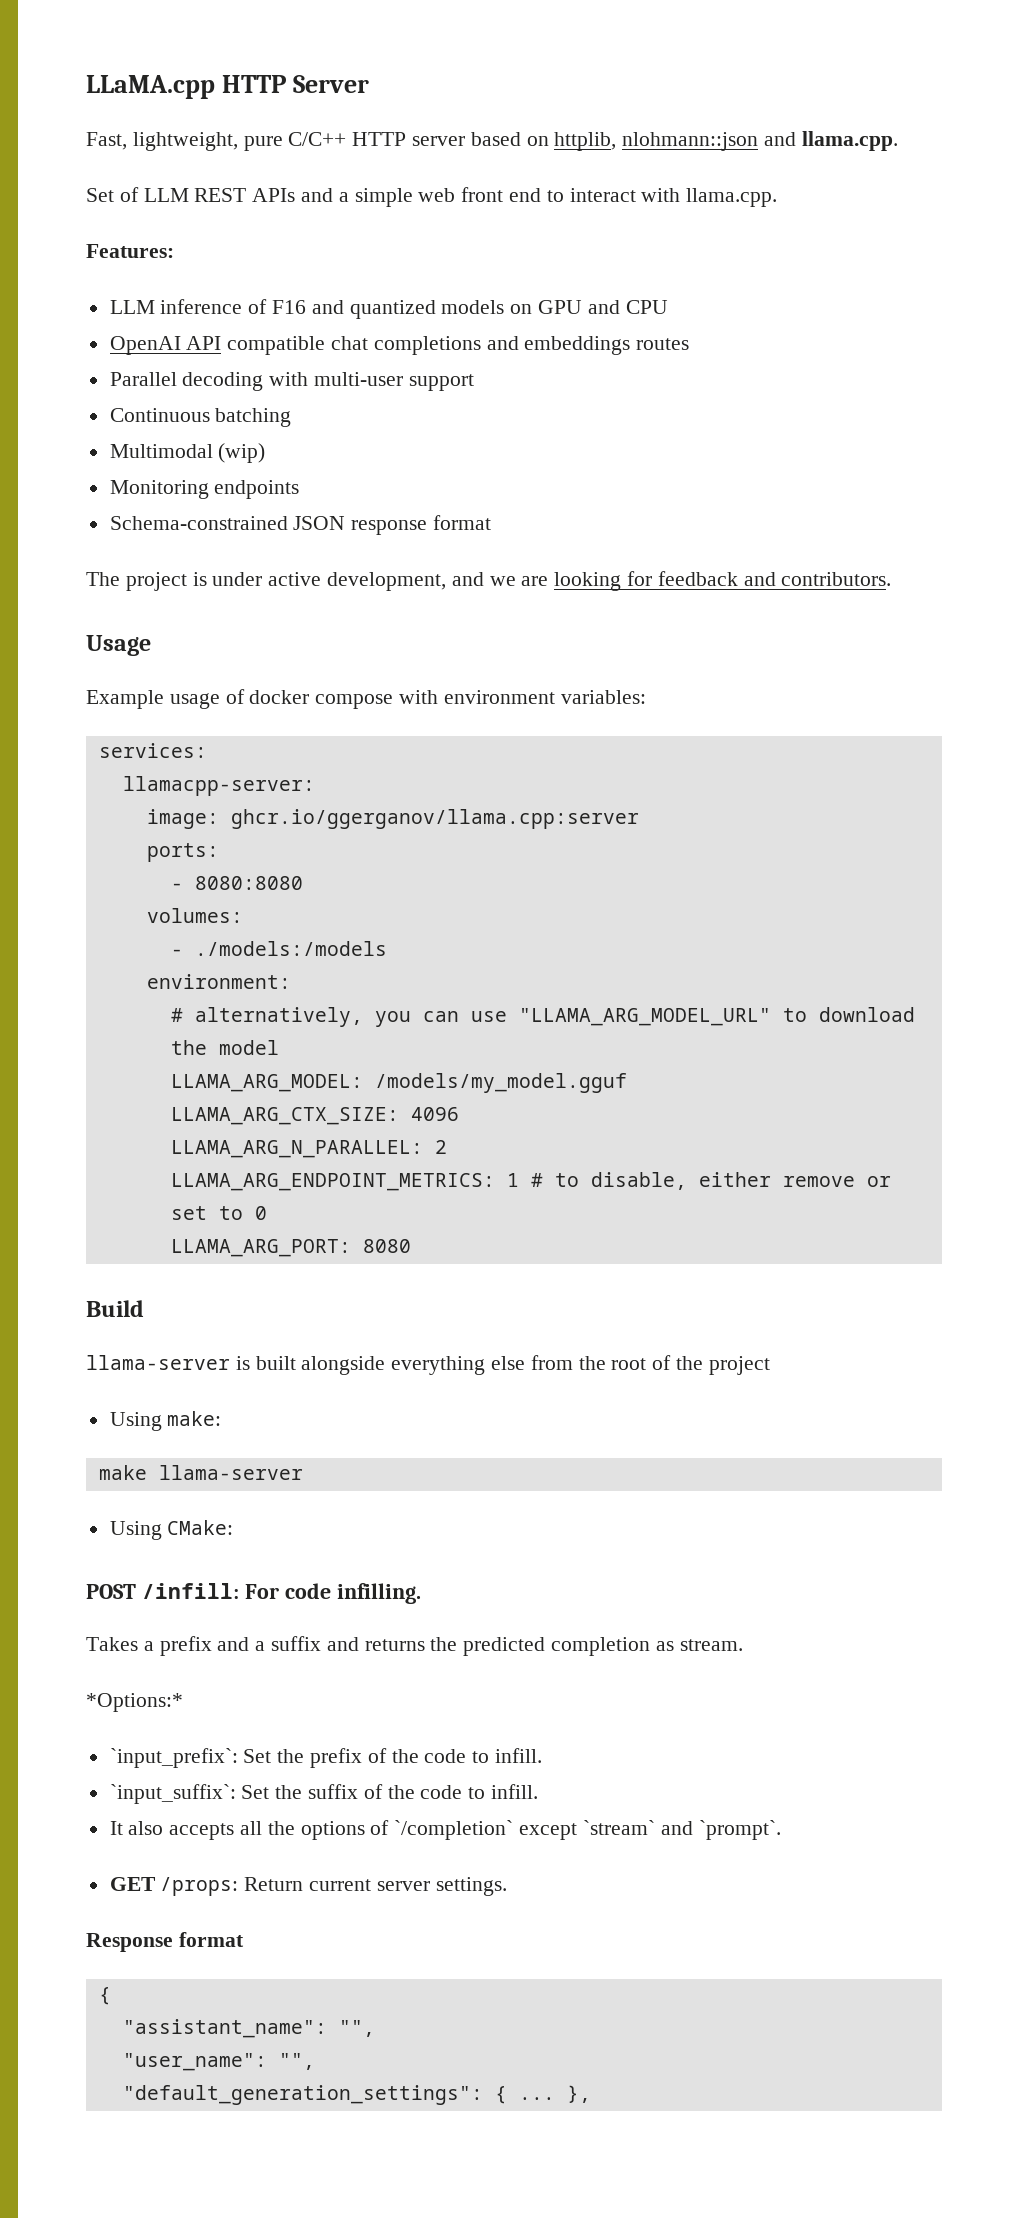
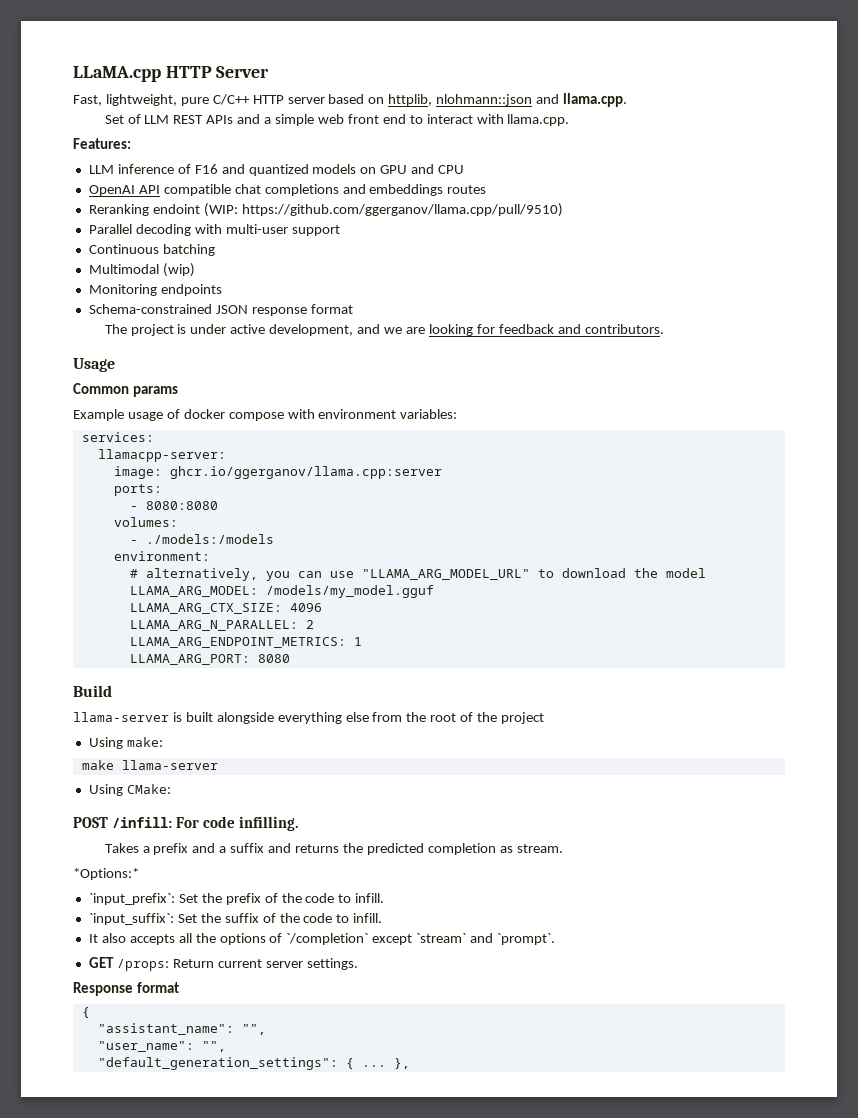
+ Reranking endoint (WIP: https://github.com/ggerganov/llama.cpp/pull/9510)
+ Common params
- LLAMA_ARG_ENDPOINT_METRICS: 1 # to disable, either remove or set to 0
+ LLAMA_ARG_ENDPOINT_METRICS: 1

